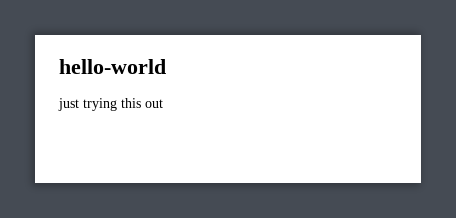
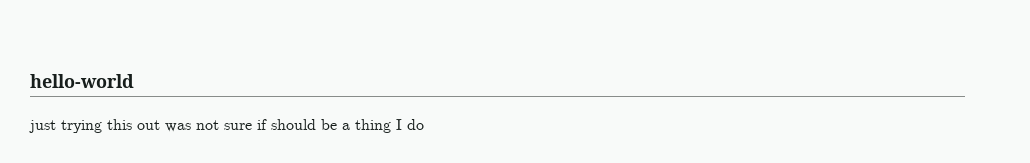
- just trying this out
+ just trying this out was not sure if should be a thing I do

